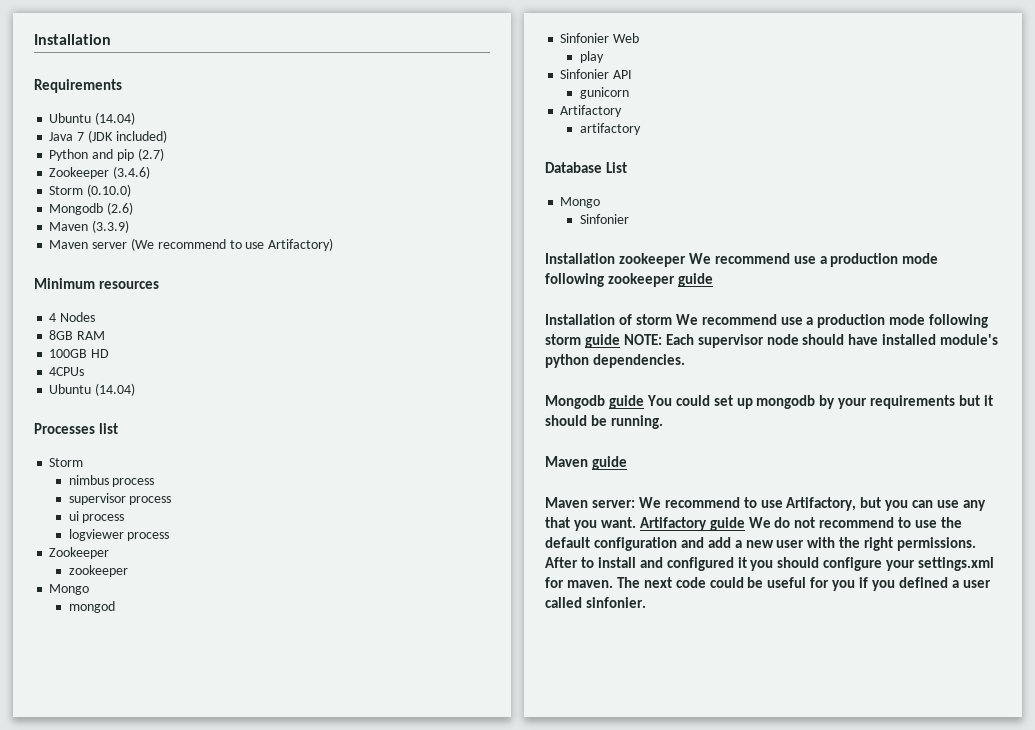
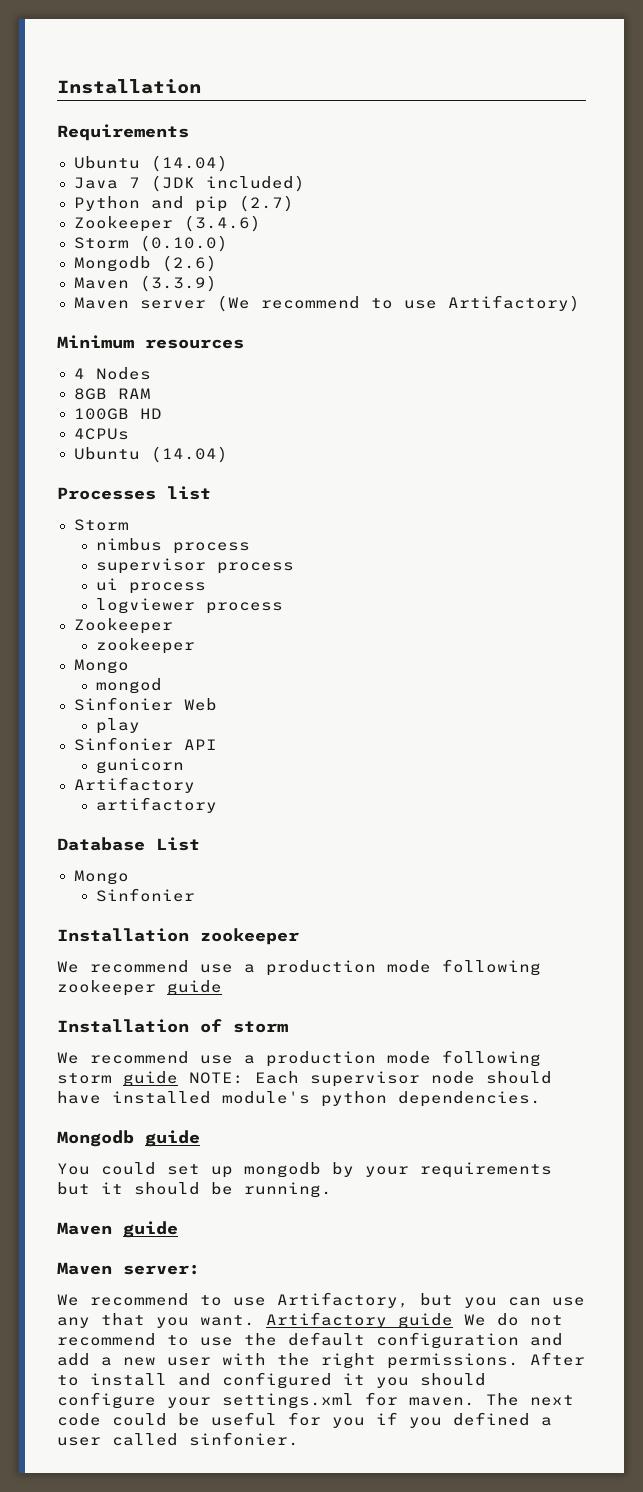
- Installation zookeeper We recommend use a production mode following zookeeper guide
+ Installation zookeeper
+ We recommend use a production mode following zookeeper guide
- Installation of storm We recommend use a production mode following storm guide NOTE: Each supervisor node should have installed module's python dependencies.
+ Installation of storm
+ We recommend use a production mode following storm guide NOTE: Each supervisor node should have installed module's python dependencies.
- Mongodb guide You could set up mongodb by your requirements but it should be running.
+ Mongodb guide
+ You could set up mongodb by your requirements but it should be running.
- Maven server: We recommend to use Artifactory, but you can use any that you want.
+ Maven server:
+ We recommend to use Artifactory, but you can use any that you want.

